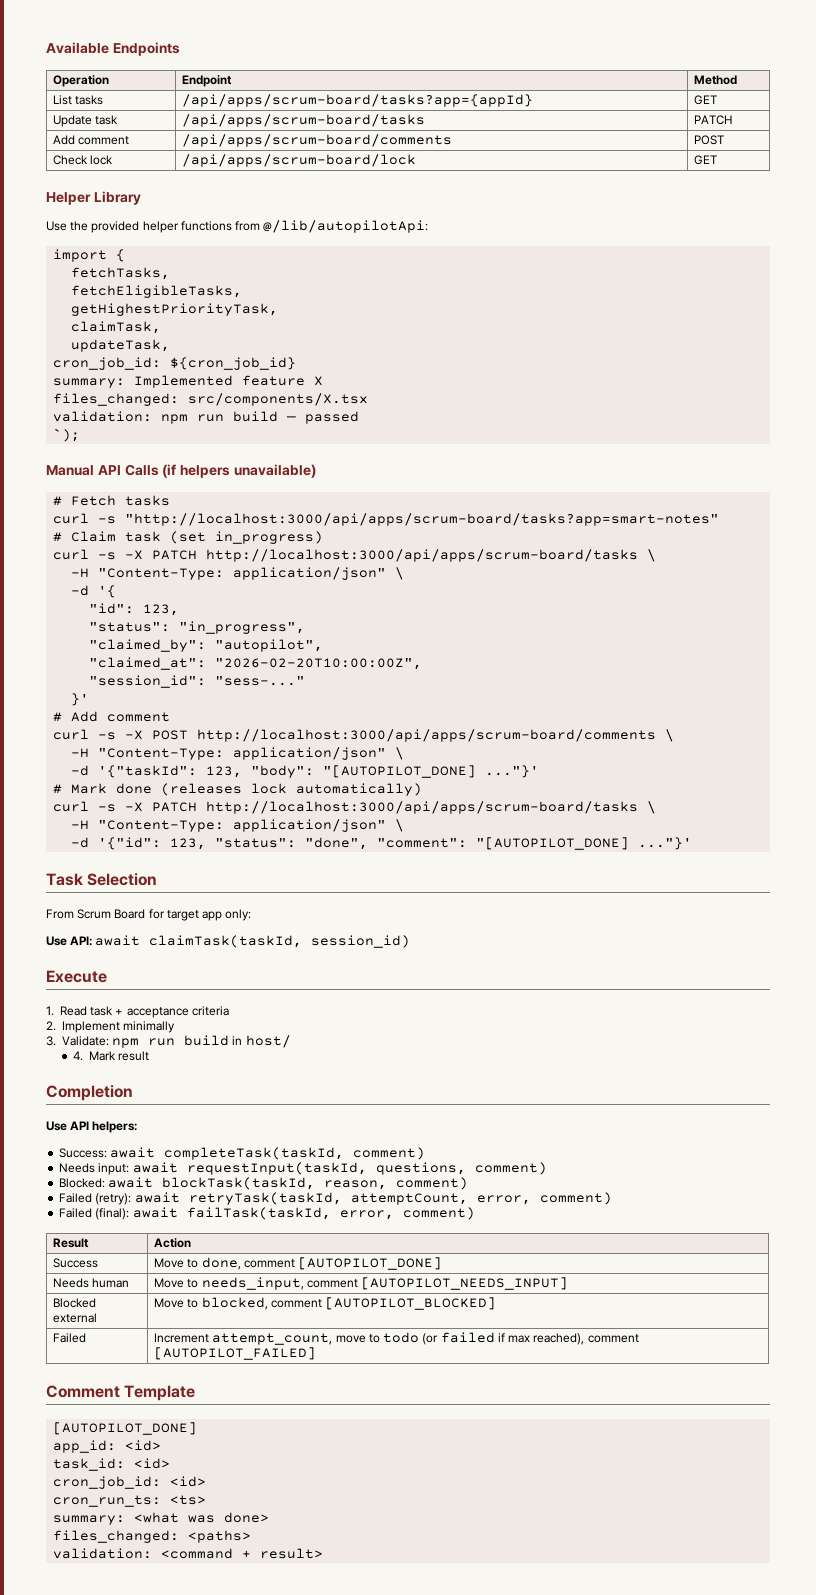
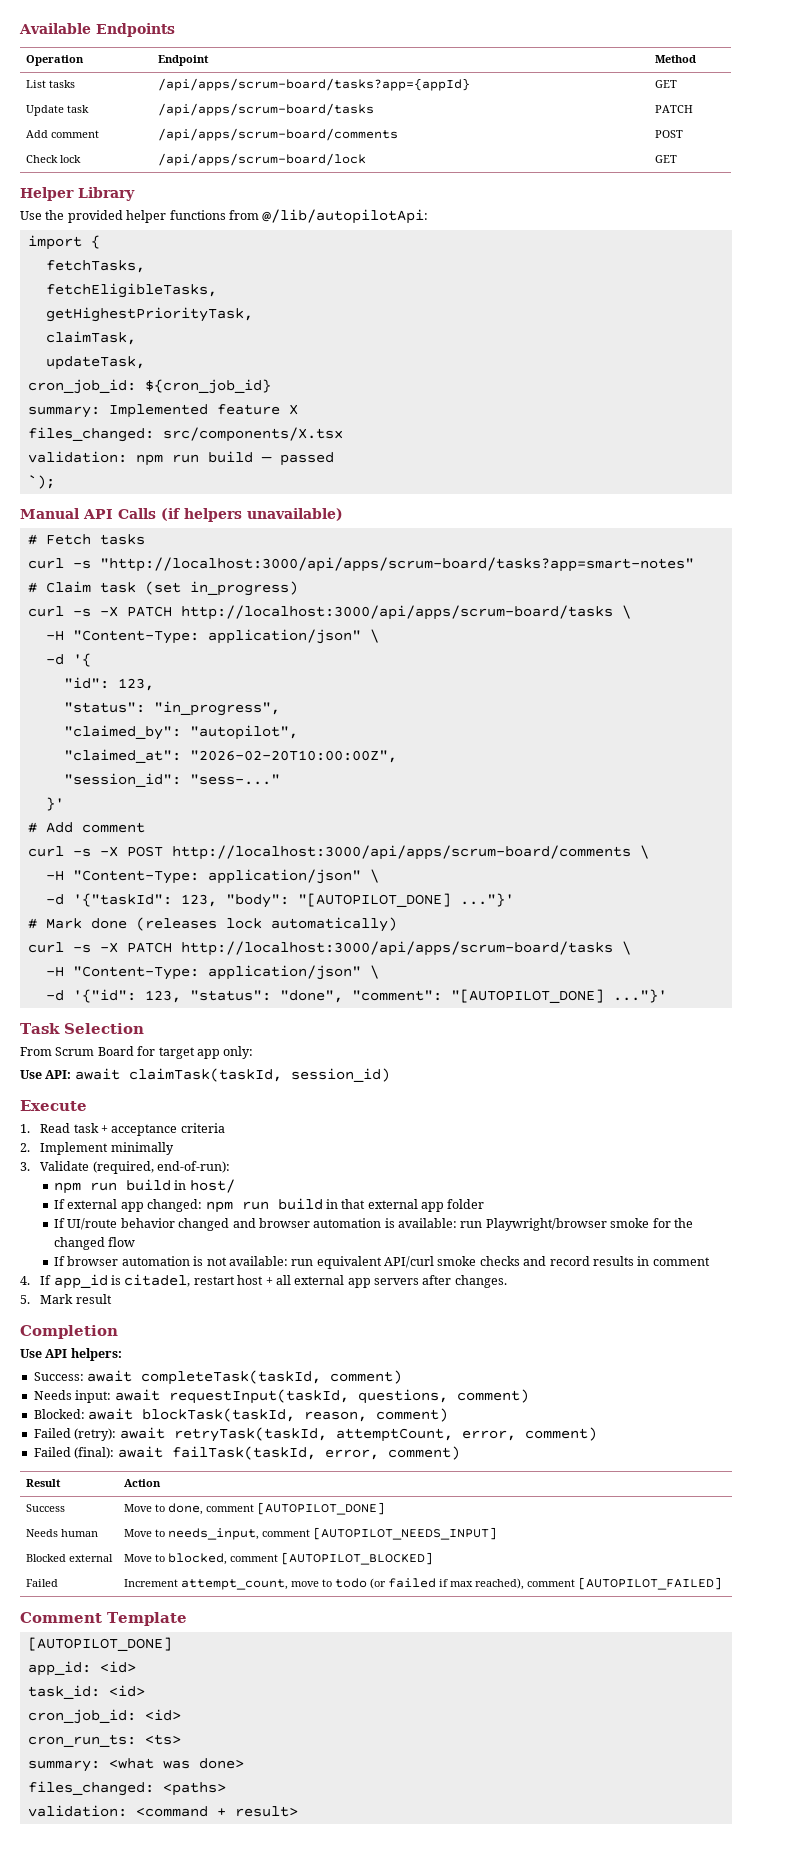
- 3. Validate: npm run build in host/
+ 3. Validate (required, end-of-run):
+ npm run build in host/
- 4. Mark result
+ If external app changed: npm run build in that external app folder
+ If UI/route behavior changed and browser automation is available: run Playwright/browser smoke for the changed flow
+ If browser automation is not available: run equivalent API/curl smoke checks and record results in comment
+ 4. If app_id is citadel, restart host + all external app servers after changes.
+ 5. Mark result

